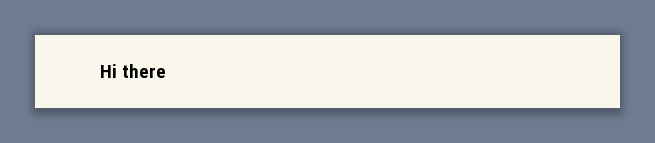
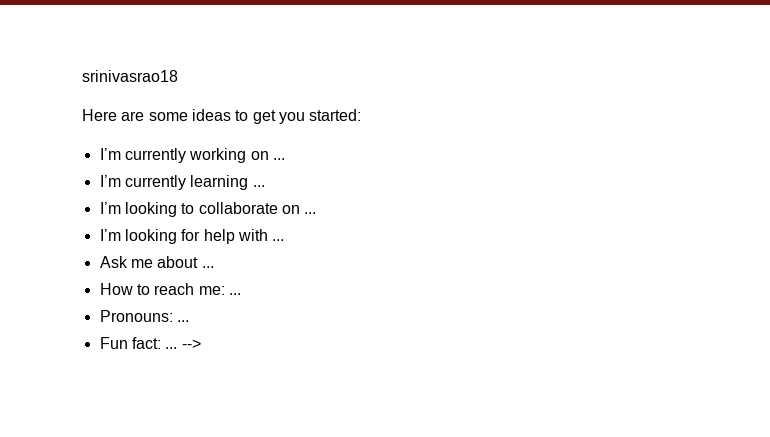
- Hi there
+ srinivasrao18
+ Here are some ideas to get you started:
+ I’m currently working on ...
+ I’m currently learning ...
+ I’m looking to collaborate on ...
+ I’m looking for help with ...
+ Ask me about ...
+ How to reach me: ...
+ Pronouns: ...
+ Fun fact: ... -->

